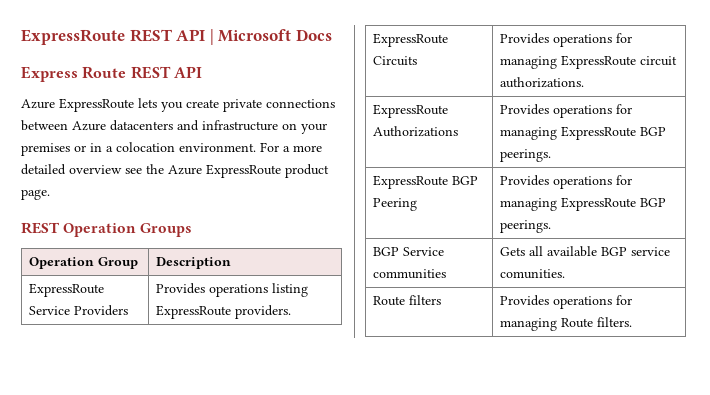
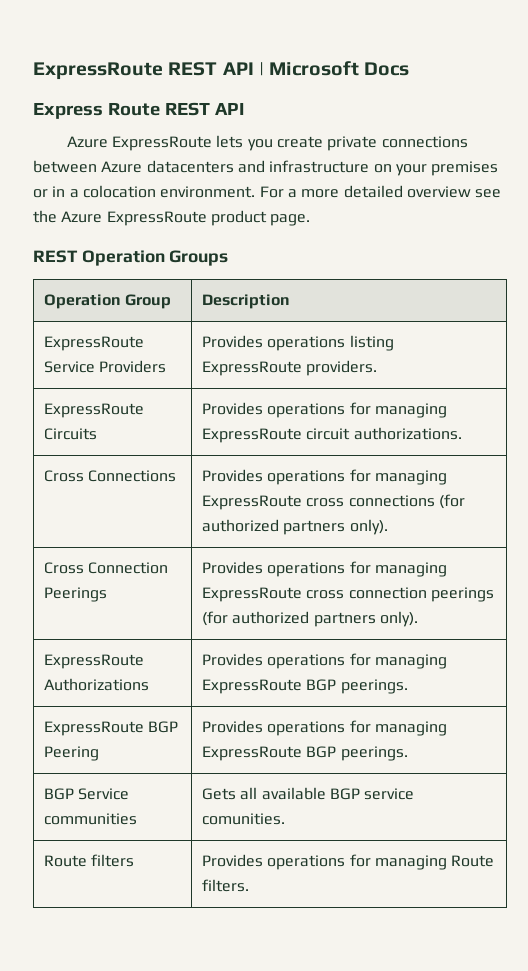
+ Cross Connections | Provides operations for managing ExpressRoute cross connections (for authorized partners only).
+ Cross Connection Peerings | Provides operations for managing ExpressRoute cross connection peerings (for authorized partners only).

